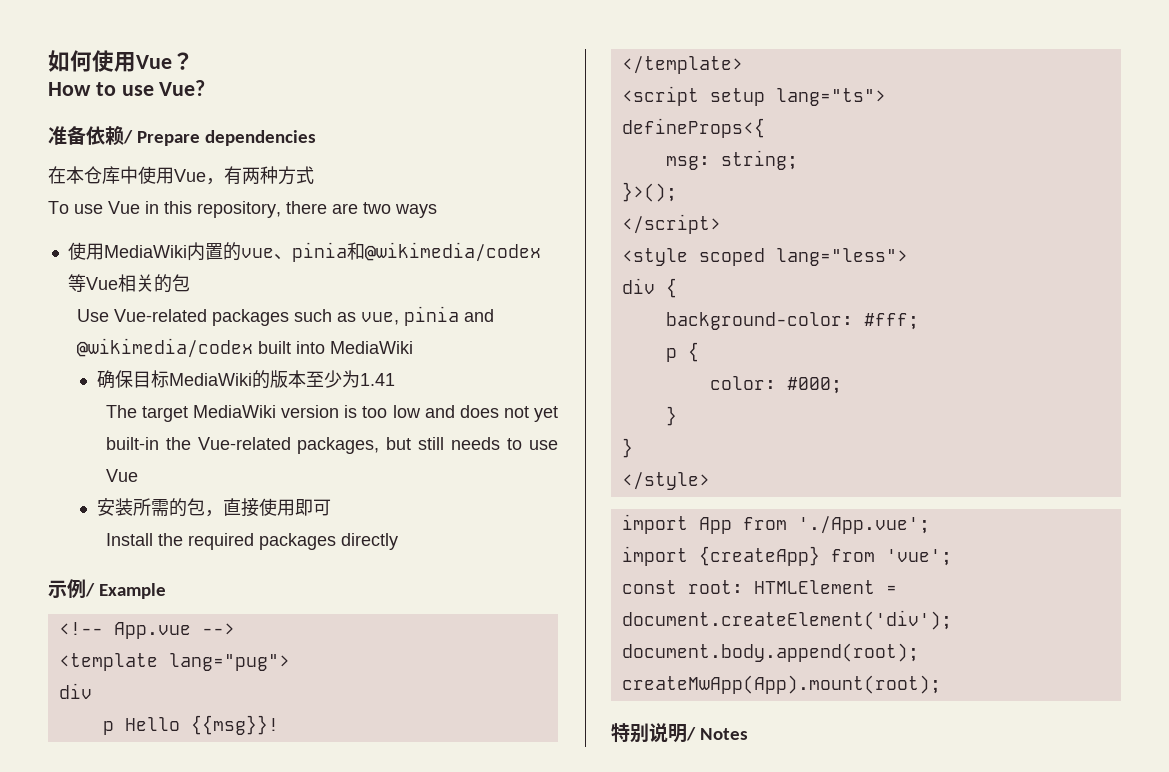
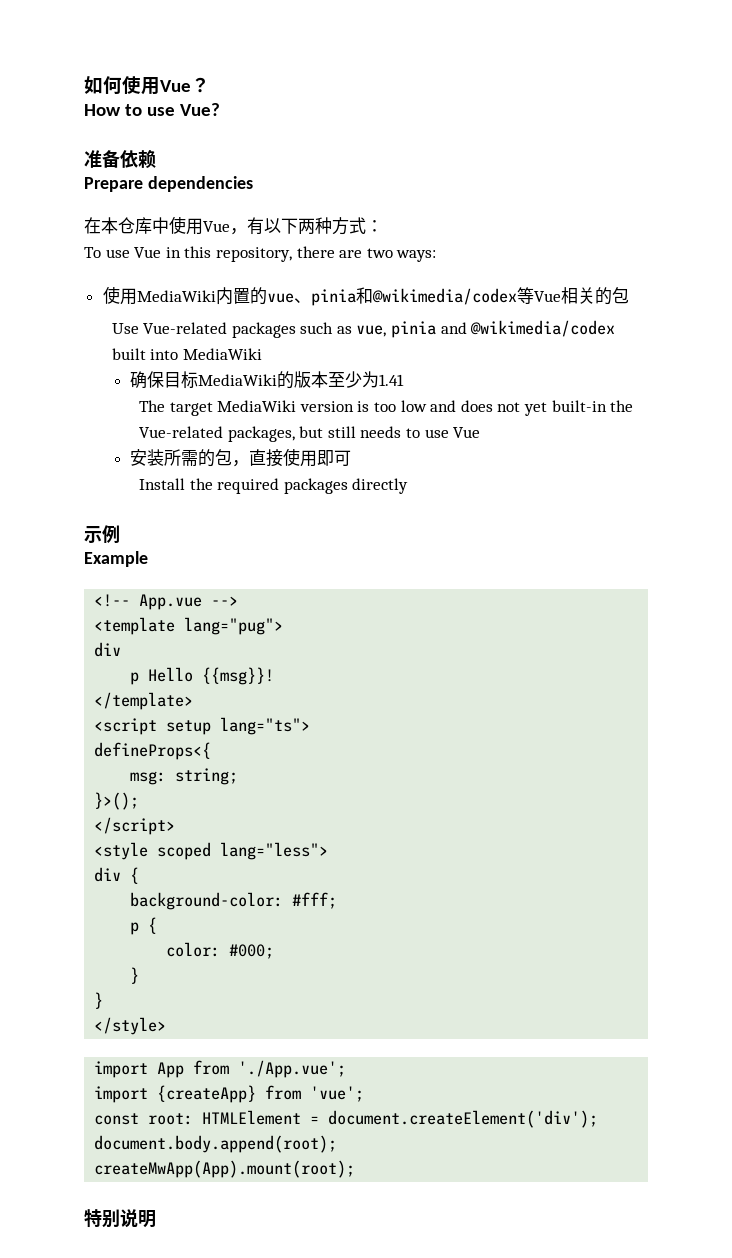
- 准备依赖/ Prepare dependencies
+ 准备依赖
+ Prepare dependencies
- 在本仓库中使用Vue，有两种方式
+ 在本仓库中使用Vue，有以下两种方式：
- To use Vue in this repository, there are two ways
+ To use Vue in this repository, there are two ways:
- 示例/ Example
+ 示例
+ Example
- 特别说明/ Notes
+ 特别说明

